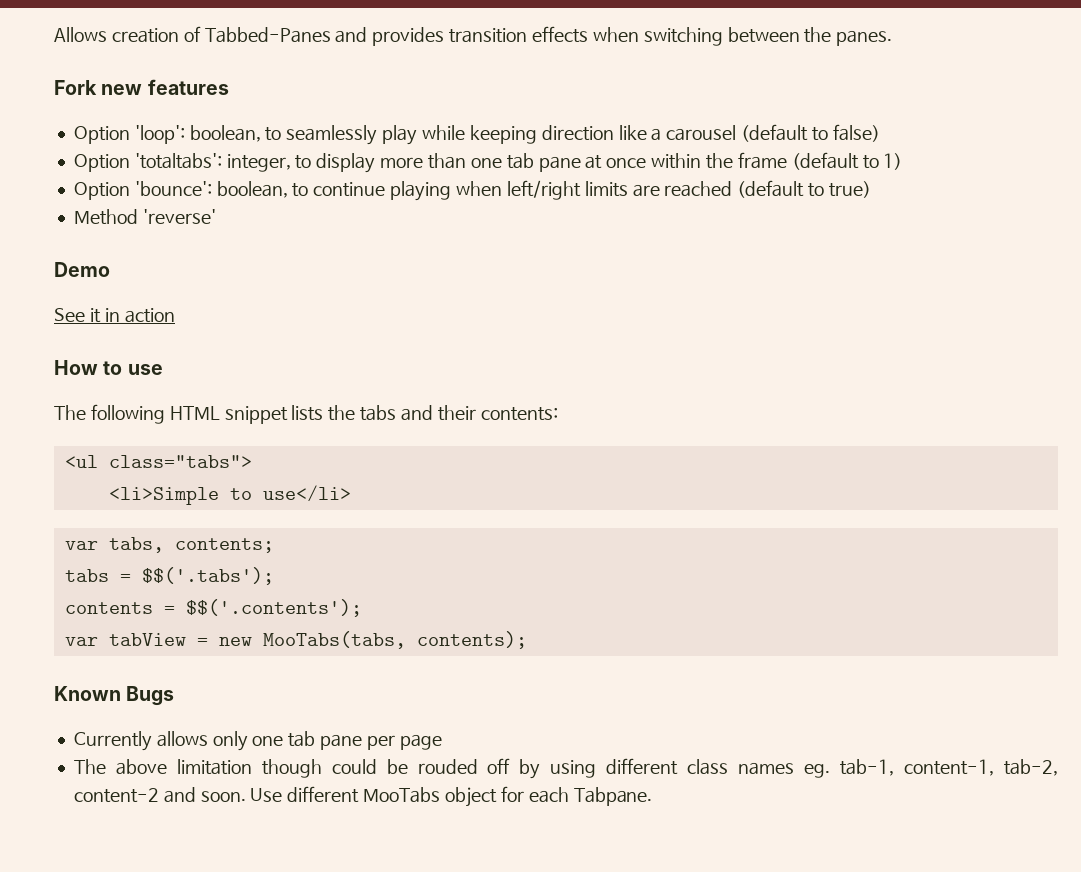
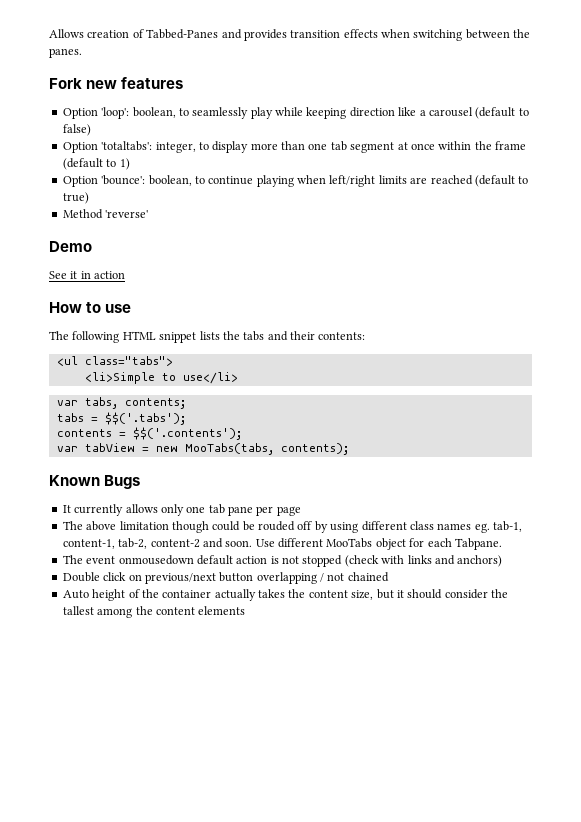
- Option 'totaltabs': integer, to display more than one tab pane at once within the frame (default to 1)
+ Option 'totaltabs': integer, to display more than one tab segment at once within the frame (default to 1)
- Currently allows only one tab pane per page
+ It currently allows only one tab pane per page
+ The event onmousedown default action is not stopped (check with links and anchors)
+ Double click on previous/next button overlapping / not chained
+ Auto height of the container actually takes the content size, but it should consider the tallest among the content elements

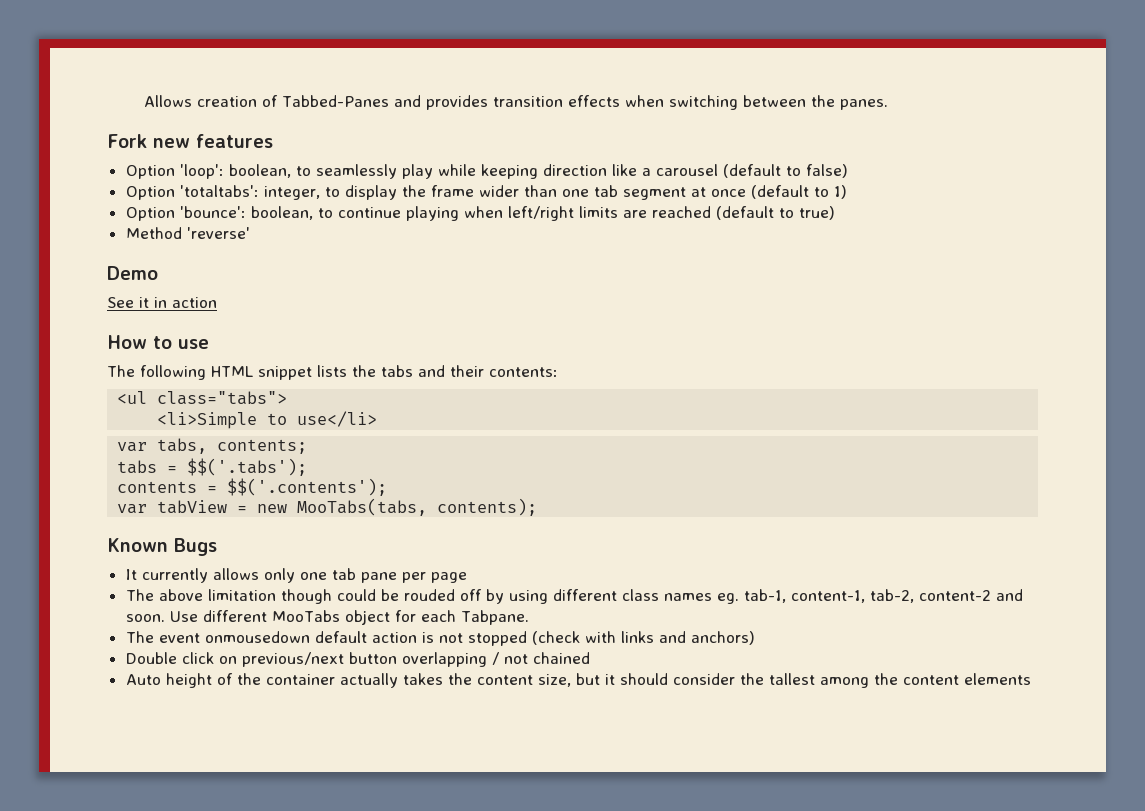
- Option 'totaltabs': integer, to display more than one tab segment at once within the frame (default to 1)
+ Option 'totaltabs': integer, to display the frame wider than one tab segment at once (default to 1)

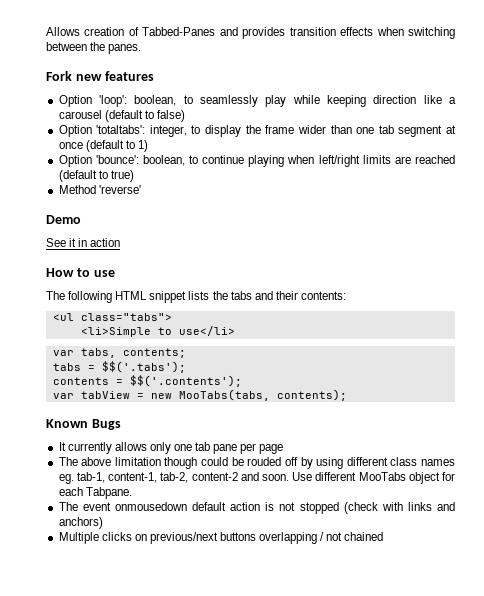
- Double click on previous/next button overlapping / not chained
+ Multiple clicks on previous/next buttons overlapping / not chained
- Auto height of the container actually takes the content size, but it should consider the tallest among the content elements

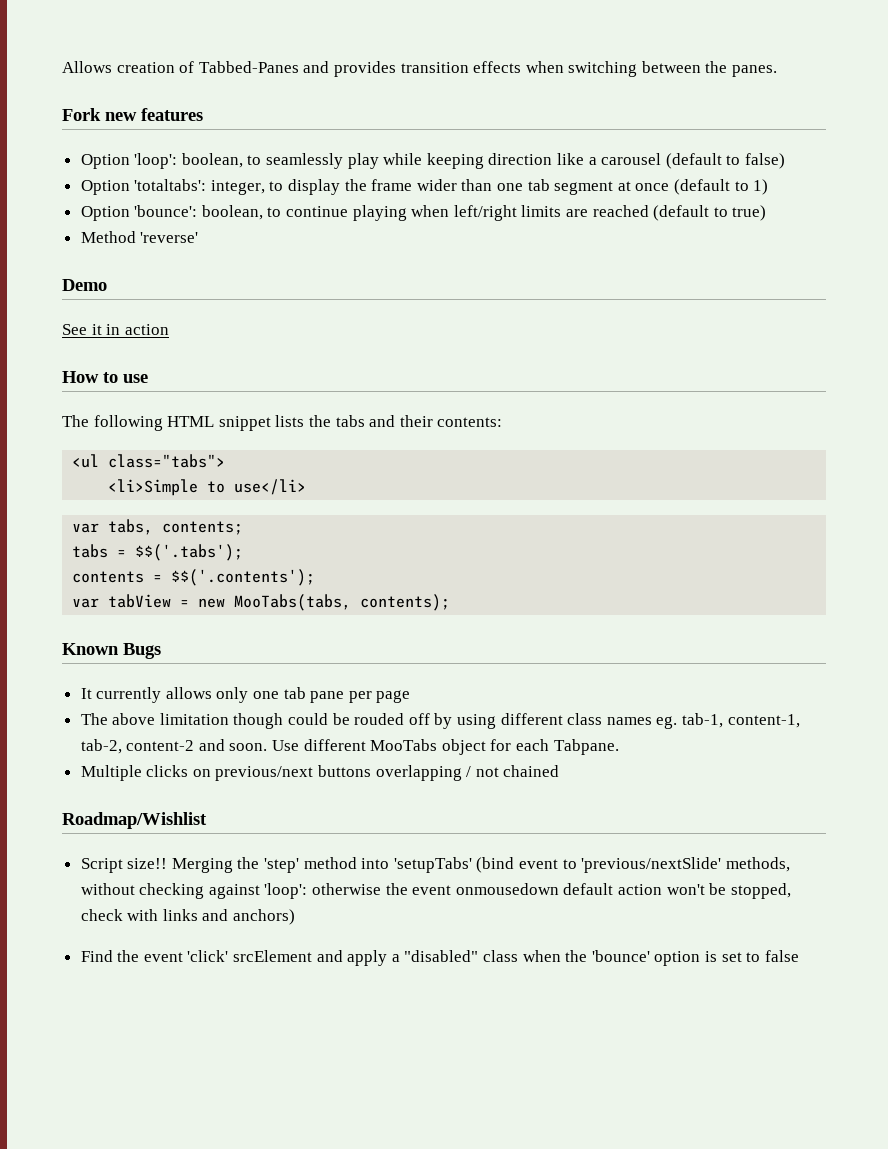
- The event onmousedown default action is not stopped (check with links and anchors)
+ Roadmap/Wishlist
+ Script size!! Merging the 'step' method into 'setupTabs' (bind event to 'previous/nextSlide' methods, without checking against 'loop': otherwise the event onmousedown default action won't be stopped, check with links and anchors)
+ Find the event 'click' srcElement and apply a "disabled" class when the 'bounce' option is set to false

